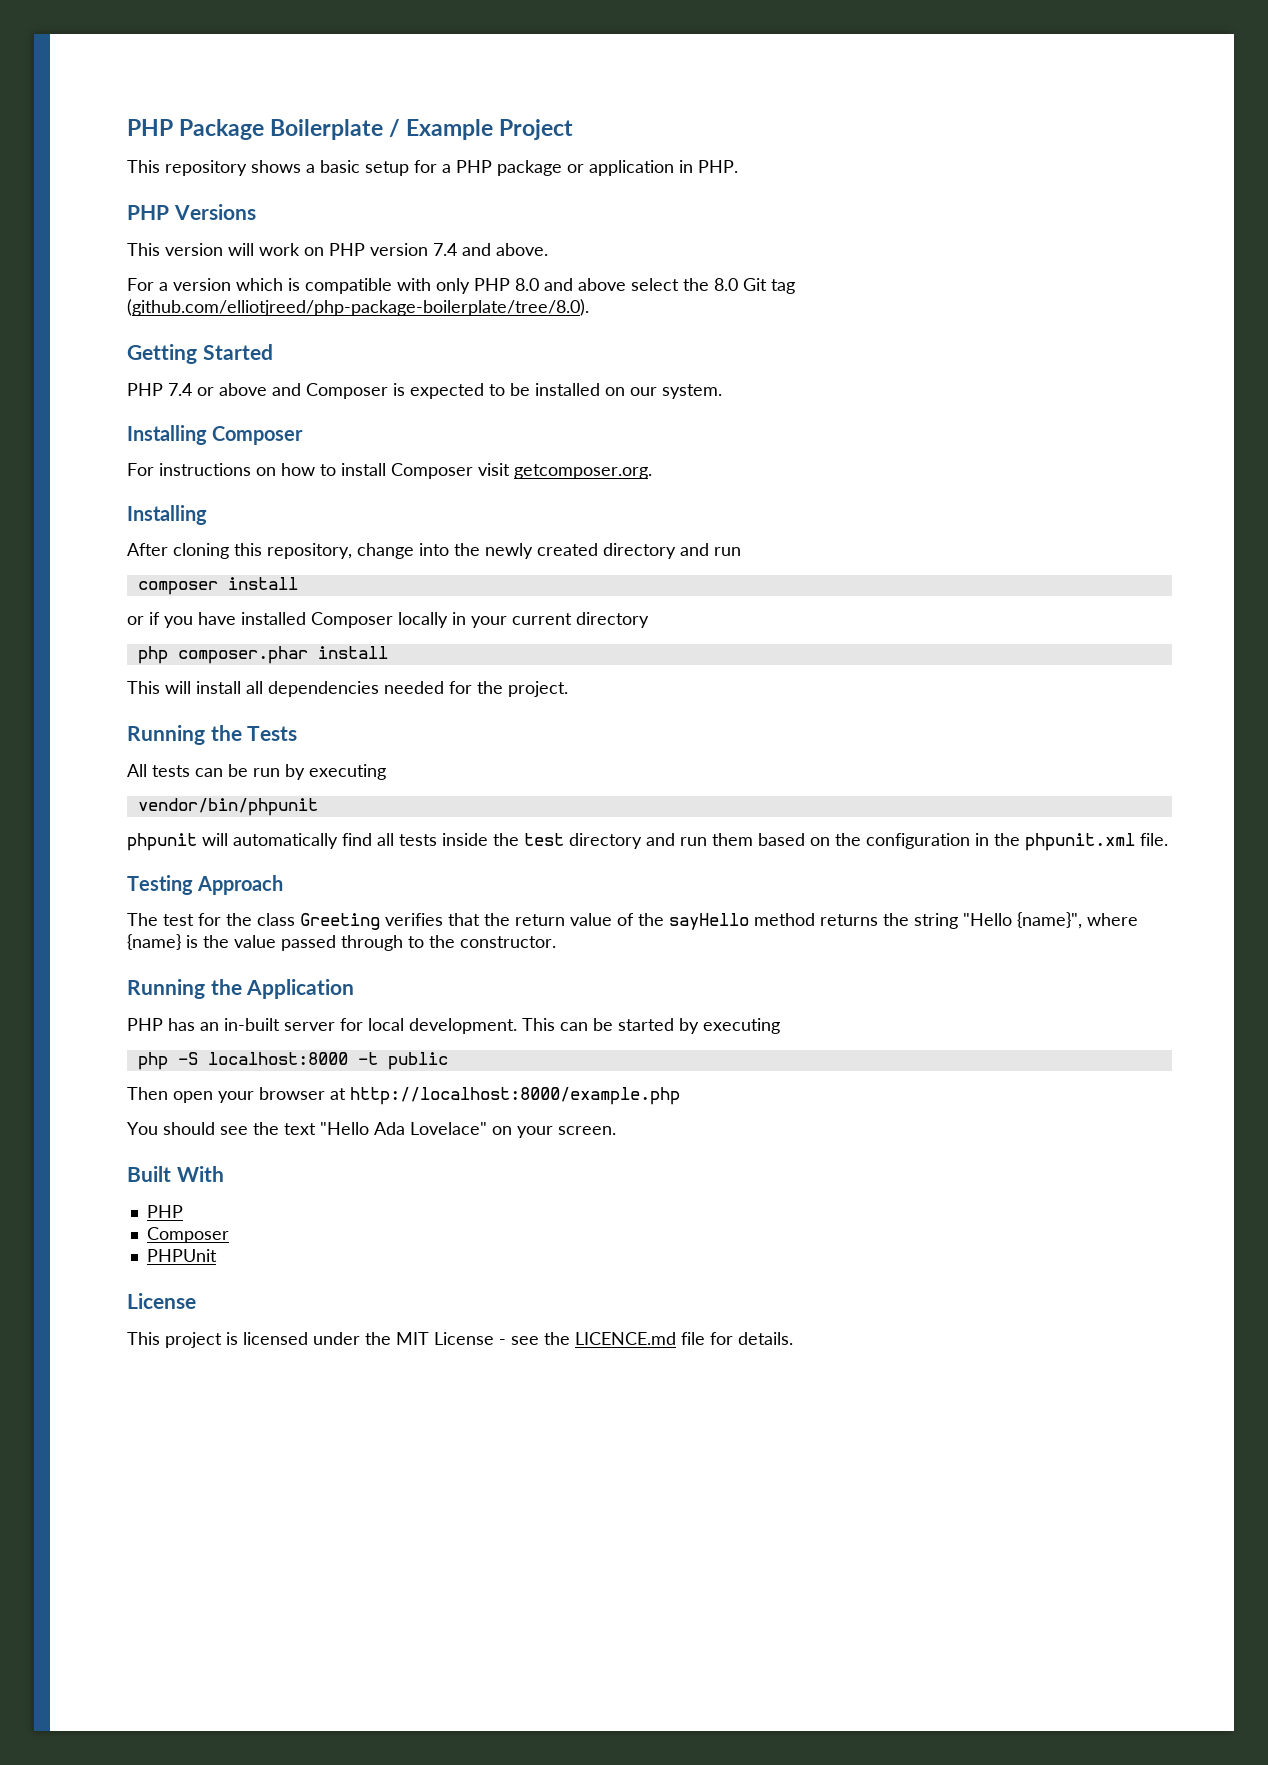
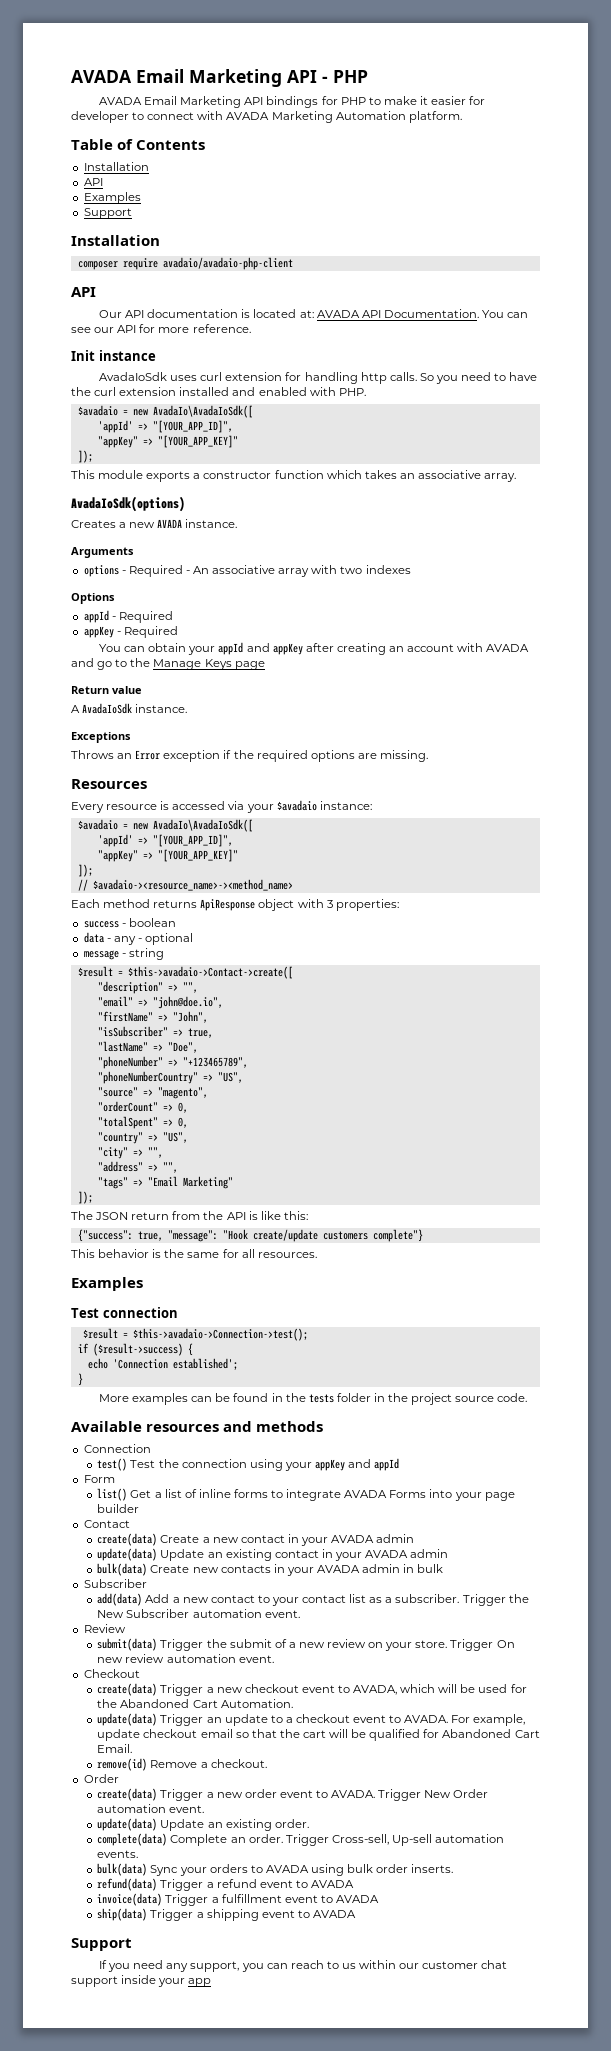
- PHP Package Boilerplate / Example Project
- This repository shows a basic setup for a PHP package or application in PHP.
- PHP Versions
- This version will work on PHP version 7.4 and above.
- For a version which is compatible with only PHP 8.0 and above select the 8.0 Git tag (github.com/elliotjreed/php-package-boilerplate/tree/8.0).
- Getting Started
- PHP 7.4 or above and Composer is expected to be installed on our system.
- Installing Composer
- For instructions on how to install Composer visit getcomposer.org.
- Installing
- After cloning this repository, change into the newly created directory and run
- composer install
- or if you have installed Composer locally in your current directory
- php composer.phar install
- This will install all dependencies needed for the project.
- Running the Tests
- All tests can be run by executing
- vendor/bin/phpunit
- phpunit will automatically find all tests inside the test directory and run them based on the configuration in the phpunit.xml file.
- Testing Approach
- The test for the class Greeting verifies that the return value of the sayHello method returns the string "Hello {name}", where {name} is the value passed through to the constructor.
- Running the Application
- PHP has an in-built server for local development. This can be started by executing
- php -S localhost:8000 -t public
- Then open your browser at http://localhost:8000/example.php
- You should see the text "Hello Ada Lovelace" on your screen.
- Built With
- PHP
- Composer
- PHPUnit
- License
- This project is licensed under the MIT License - see the LICENCE.md file for details.
+ AVADA Email Marketing API - PHP
+ AVADA Email Marketing API bindings for PHP to make it easier for developer to connect with AVADA Marketing Automation platform.
+ Table of Contents
+ Installation
+ API
+ Examples
+ Support
+ Installation
+ composer require avadaio/avadaio-php-client
+ API
+ Our API documentation is located at: AVADA API Documentation. You can see our API for more reference.
+ Init instance
+ AvadaIoSdk uses curl extension for handling http calls. So you need to have the curl extension installed and enabled with PHP.
+ $avadaio = new AvadaIo\AvadaIoSdk([
+ 'appId' => "[YOUR_APP_ID]",
+ "appKey" => "[YOUR_APP_KEY]"
+ ]);
+ This module exports a constructor function which takes an associative array.
+ AvadaIoSdk(options)
+ Creates a new AVADA instance.
+ Arguments
+ options - Required - An associative array with two indexes
+ Options
+ appId - Required
+ appKey - Required
+ You can obtain your appId and appKey after creating an account with AVADA and go to the Manage Keys page
+ Return value
+ A AvadaIoSdk instance.
+ Exceptions
+ Throws an Error exception if the required options are missing.
+ Resources
+ Every resource is accessed via your $avadaio instance:
+ $avadaio = new AvadaIo\AvadaIoSdk([
+ 'appId' => "[YOUR_APP_ID]",
+ "appKey" => "[YOUR_APP_KEY]"
+ ]);
+ // $avadaio-><resource_name>-><method_name>
+ Each method returns ApiResponse object with 3 properties:
+ success - boolean
+ data - any - optional
+ message - string
+ $result = $this->avadaio->Contact->create([
+ "description" => "",
+ "email" => "john@doe.io",
+ "firstName" => "John",
+ "isSubscriber" => true,
+ "lastName" => "Doe",
+ "phoneNumber" => "+123465789",
+ "phoneNumberCountry" => "US",
+ "source" => "magento",
+ "orderCount" => 0,
+ "totalSpent" => 0,
+ "country" => "US",
+ "city" => "",
+ "address" => "",
+ "tags" => "Email Marketing"
+ ]);
+ The JSON return from the API is like this:
+ {"success": true, "message": "Hook create/update customers complete"}
+ This behavior is the same for all resources.
+ Examples
+ Test connection
+ $result = $this->avadaio->Connection->test();
+ if ($result->success) {
+ echo 'Connection established';
+ }
+ More examples can be found in the tests folder in the project source code.
+ Available resources and methods
+ Connection
+ test() Test the connection using your appKey and appId
+ Form
+ list() Get a list of inline forms to integrate AVADA Forms into your page builder
+ Contact
+ create(data) Create a new contact in your AVADA admin
+ update(data) Update an existing contact in your AVADA admin
+ bulk(data) Create new contacts in your AVADA admin in bulk
+ Subscriber
+ add(data) Add a new contact to your contact list as a subscriber. Trigger the New Subscriber automation event.
+ Review
+ submit(data) Trigger the submit of a new review on your store. Trigger On new review automation event.
+ Checkout
+ create(data) Trigger a new checkout event to AVADA, which will be used for the Abandoned Cart Automation.
+ update(data) Trigger an update to a checkout event to AVADA. For example, update checkout email so that the cart will be qualified for Abandoned Cart Email.
+ remove(id) Remove a checkout.
+ Order
+ create(data) Trigger a new order event to AVADA. Trigger New Order automation event.
+ update(data) Update an existing order.
+ complete(data) Complete an order. Trigger Cross-sell, Up-sell automation events.
+ bulk(data) Sync your orders to AVADA using bulk order inserts.
+ refund(data) Trigger a refund event to AVADA
+ invoice(data) Trigger a fulfillment event to AVADA
+ ship(data) Trigger a shipping event to AVADA
+ Support
+ If you need any support, you can reach to us within our customer chat support inside your app

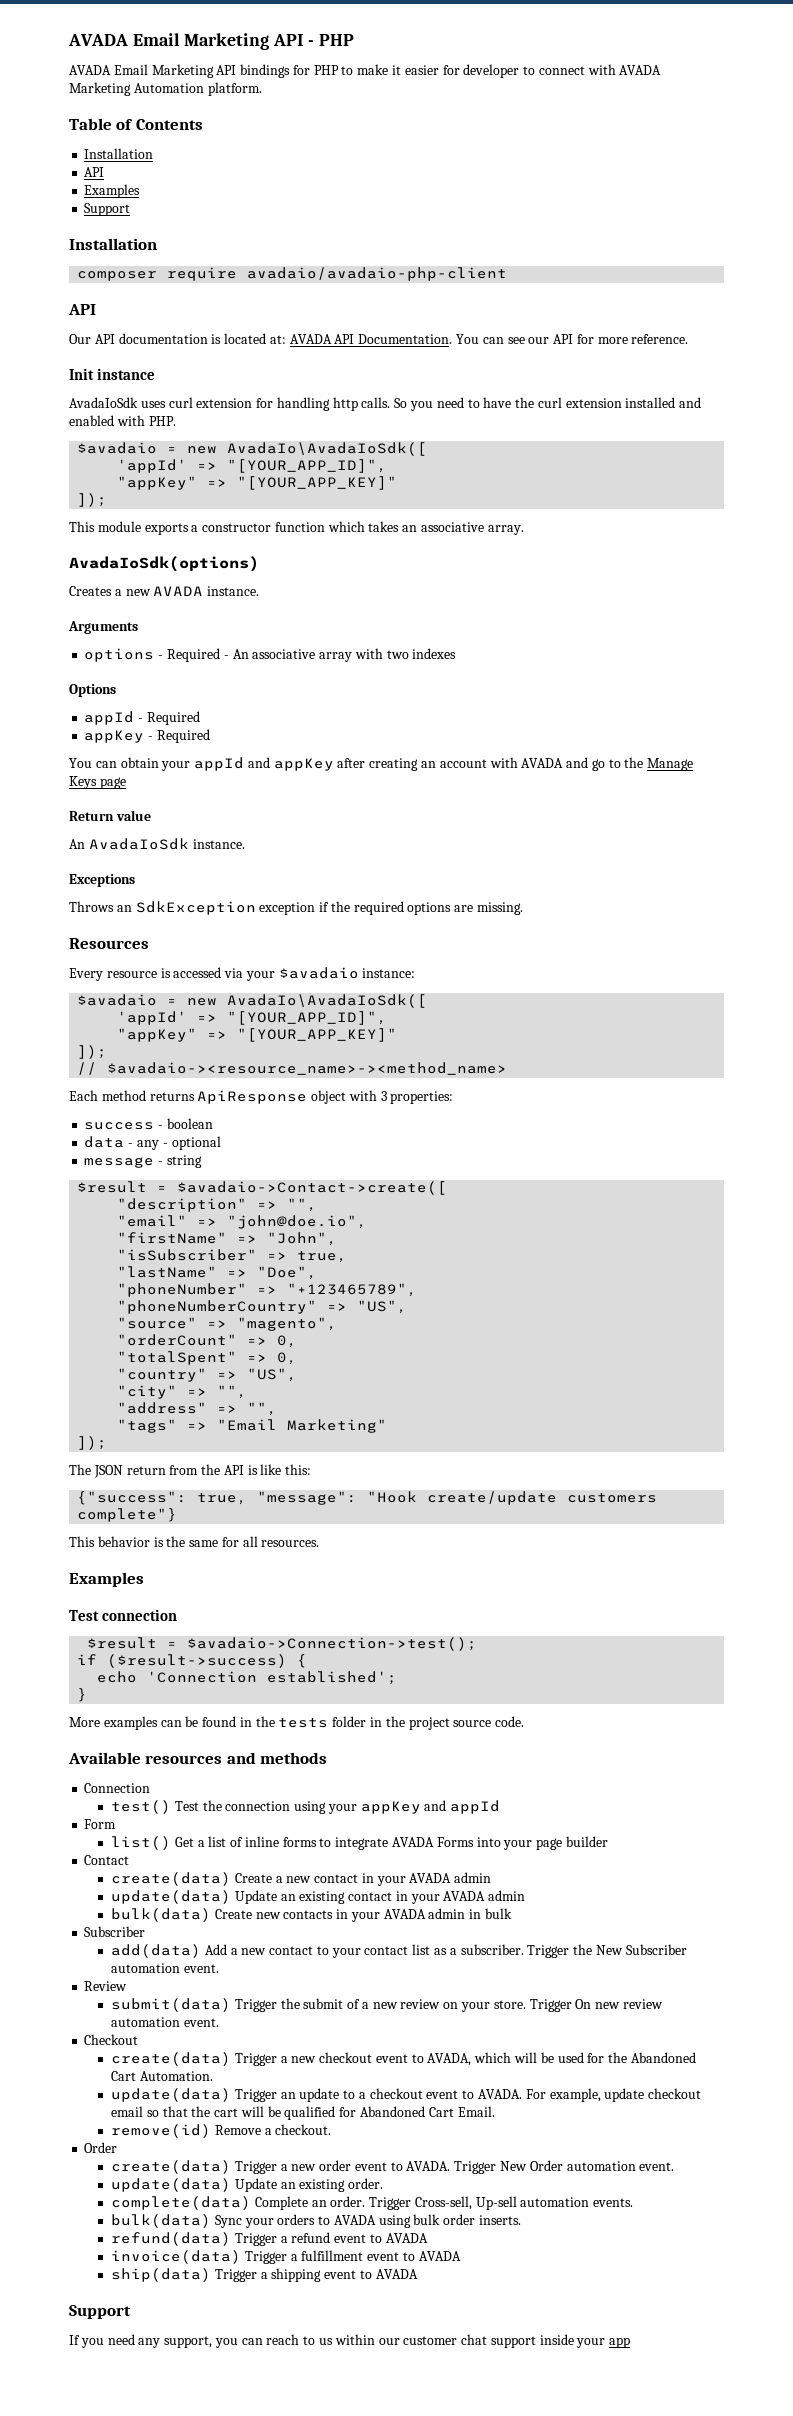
- A AvadaIoSdk instance.
+ An AvadaIoSdk instance.
- Throws an Error exception if the required options are missing.
+ Throws an SdkException exception if the required options are missing.
- $result = $this->avadaio->Contact->create([
+ $result = $avadaio->Contact->create([
- $result = $this->avadaio->Connection->test();
+ $result = $avadaio->Connection->test();

